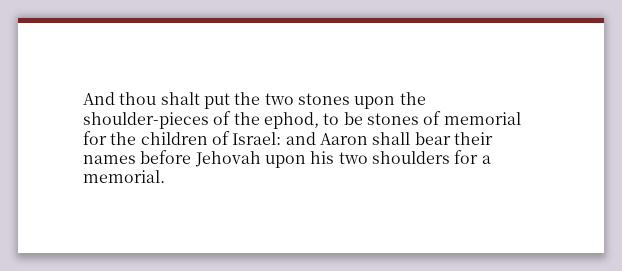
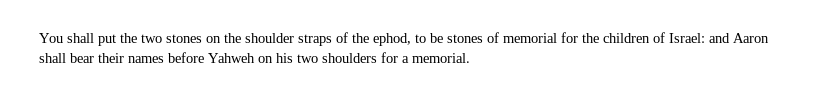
- And thou shalt put the two stones upon the shoulder-pieces of the ephod, to be stones of memorial for the children of Israel: and Aaron shall bear their names before Jehovah upon his two shoulders for a memorial.
+ You shall put the two stones on the shoulder straps of the ephod, to be stones of memorial for the children of Israel: and Aaron shall bear their names before Yahweh on his two shoulders for a memorial.

